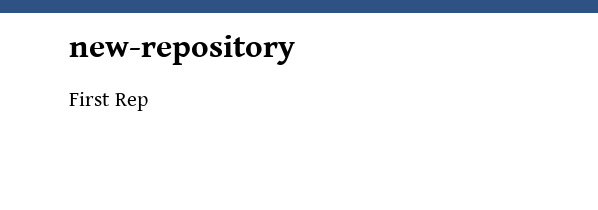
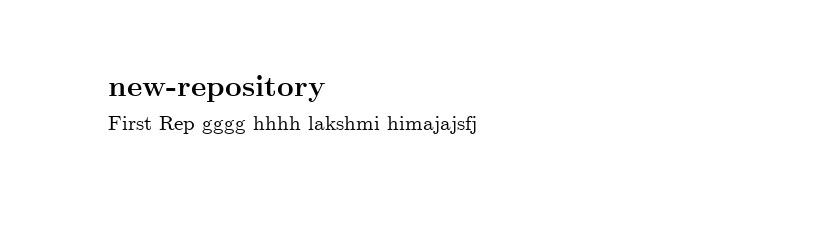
- First Rep
+ First Rep gggg hhhh lakshmi himajajsfj

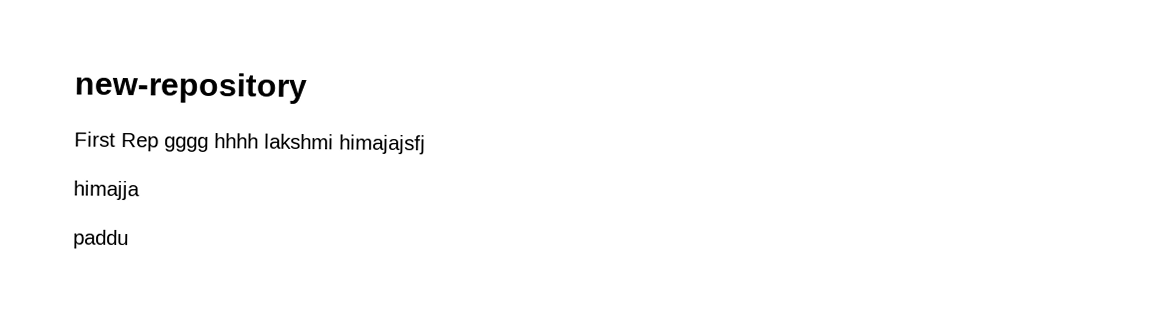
+ himajja
+ paddu

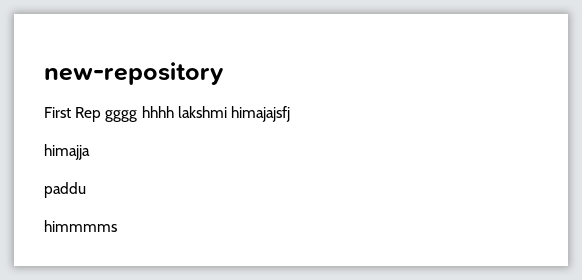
+ himmmms

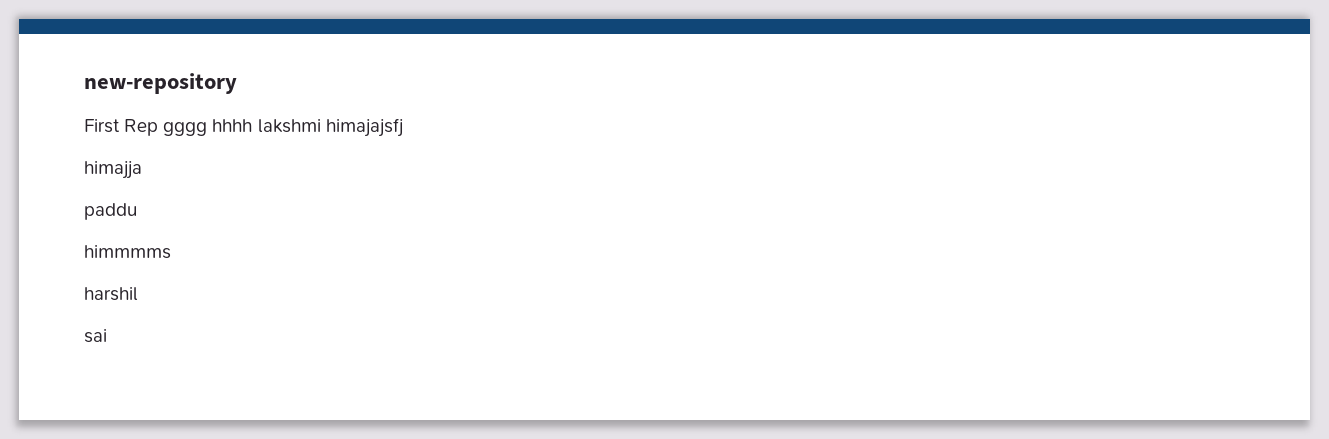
+ harshil
+ sai

